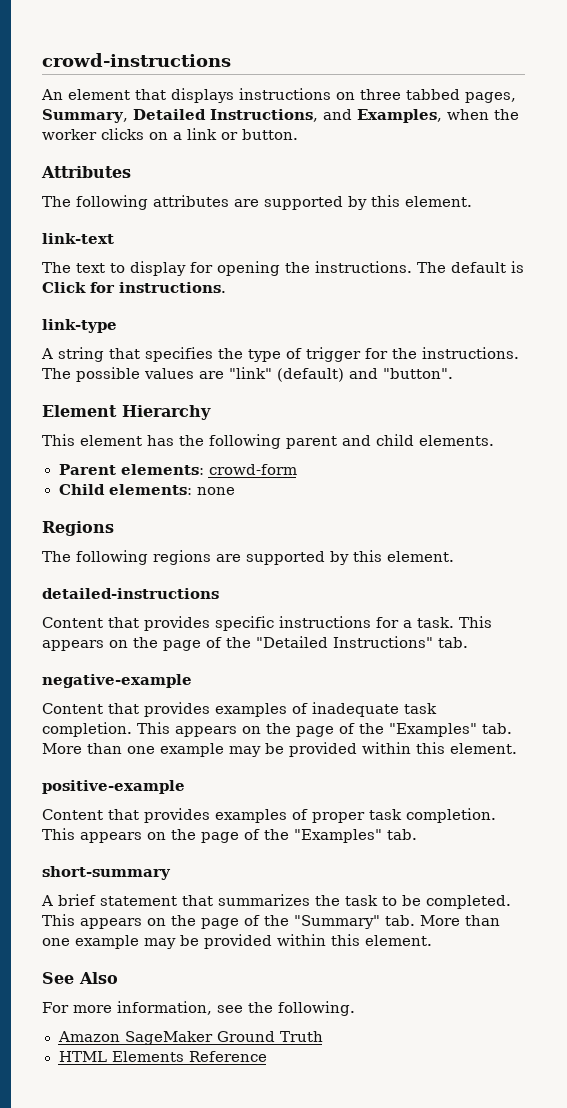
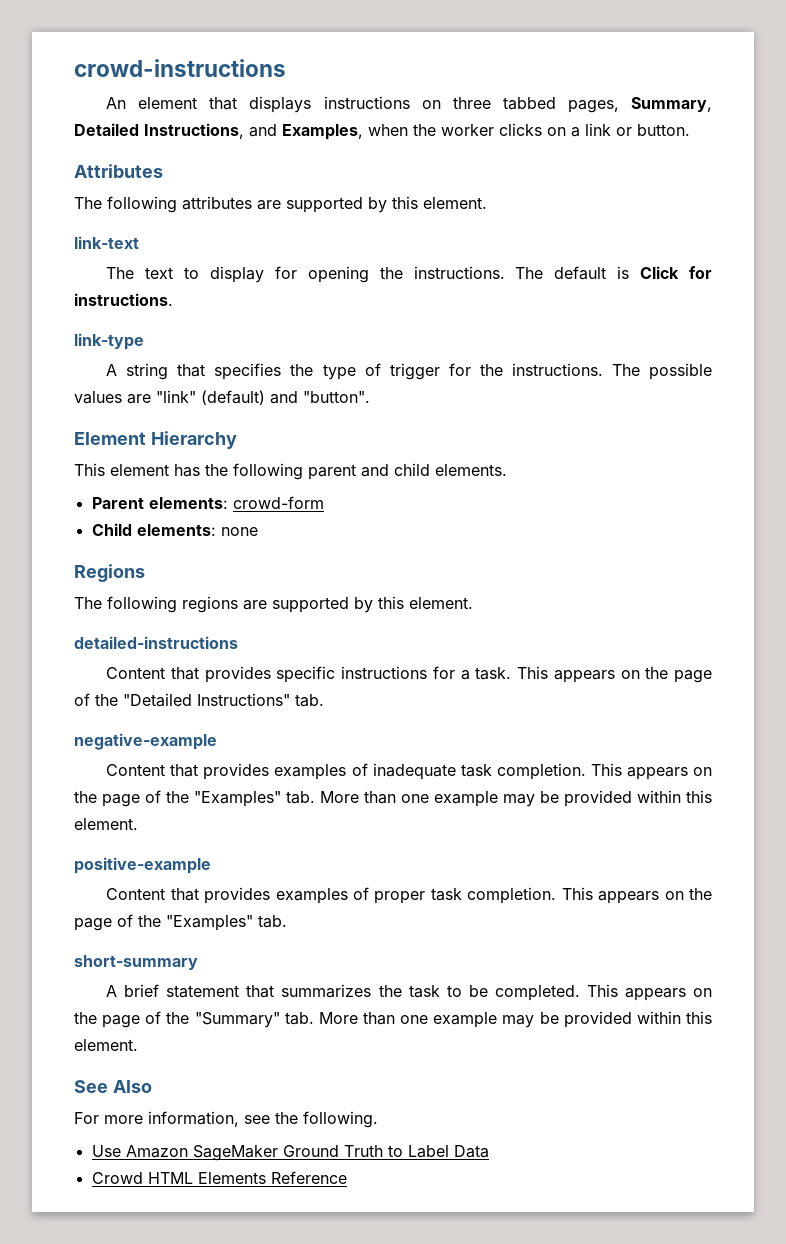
- Amazon SageMaker Ground Truth
- HTML Elements Reference
+ Use Amazon SageMaker Ground Truth to Label Data
+ Crowd HTML Elements Reference

